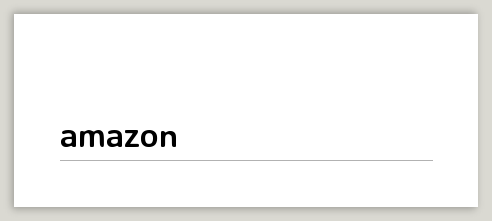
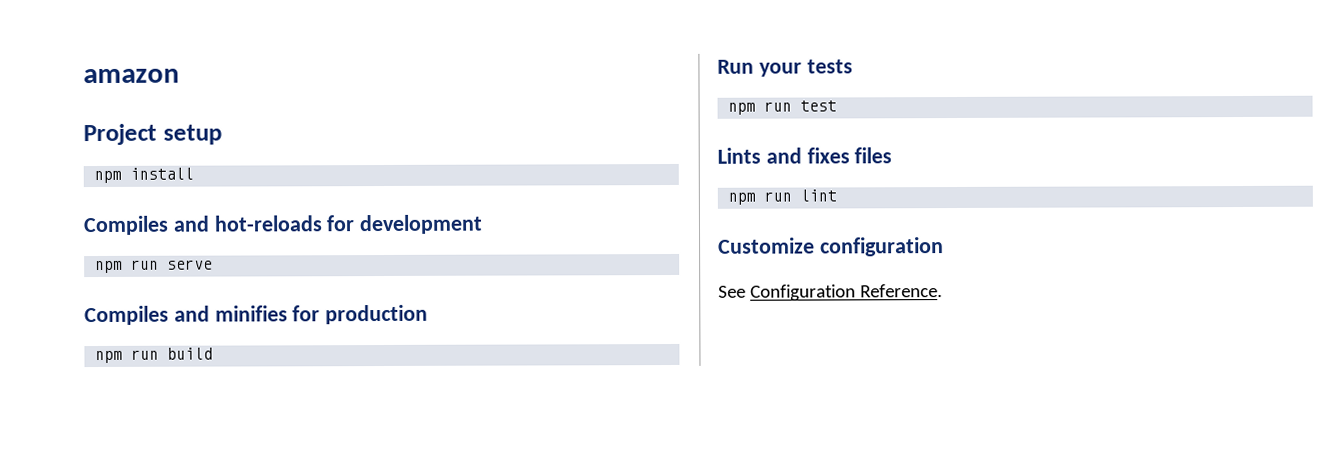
+ Project setup
+ npm install
+ Compiles and hot-reloads for development
+ npm run serve
+ Compiles and minifies for production
+ npm run build
+ Run your tests
+ npm run test
+ Lints and fixes files
+ npm run lint
+ Customize configuration
+ See Configuration Reference.

